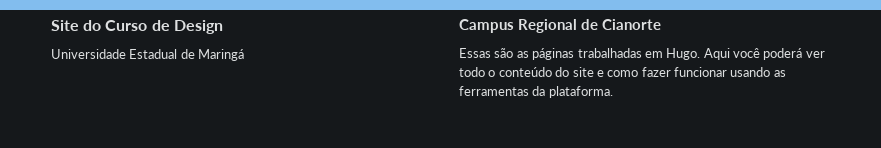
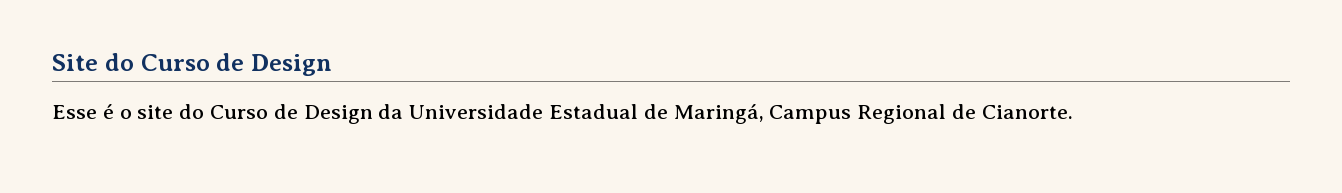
- Universidade Estadual de Maringá
- Campus Regional de Cianorte
- Essas são as páginas trabalhadas em Hugo. Aqui você poderá ver todo o conteúdo do site e como fazer funcionar usando as ferramentas da plataforma.
+ Esse é o site do Curso de Design da Universidade Estadual de Maringá, Campus Regional de Cianorte.

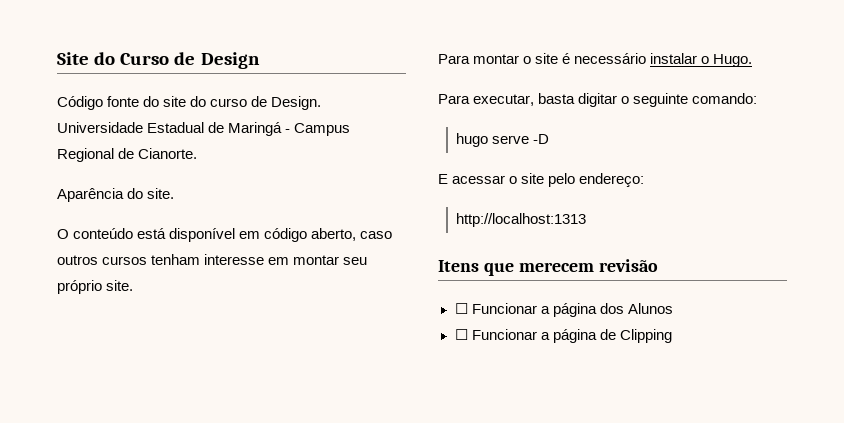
- Esse é o site do Curso de Design da Universidade Estadual de Maringá, Campus Regional de Cianorte.
+ Código fonte do site do curso de Design. Universidade Estadual de Maringá - Campus Regional de Cianorte.
+ Aparência do site.
+ O conteúdo está disponível em código aberto, caso outros cursos tenham interesse em montar seu próprio site.
+ Para montar o site é necessário instalar o Hugo.
+ Para executar, basta digitar o seguinte comando:
+ hugo serve -D
+ E acessar o site pelo endereço:
+ http://localhost:1313
+ Itens que merecem revisão
+ ☐ Funcionar a página dos Alunos
+ ☐ Funcionar a página de Clipping

